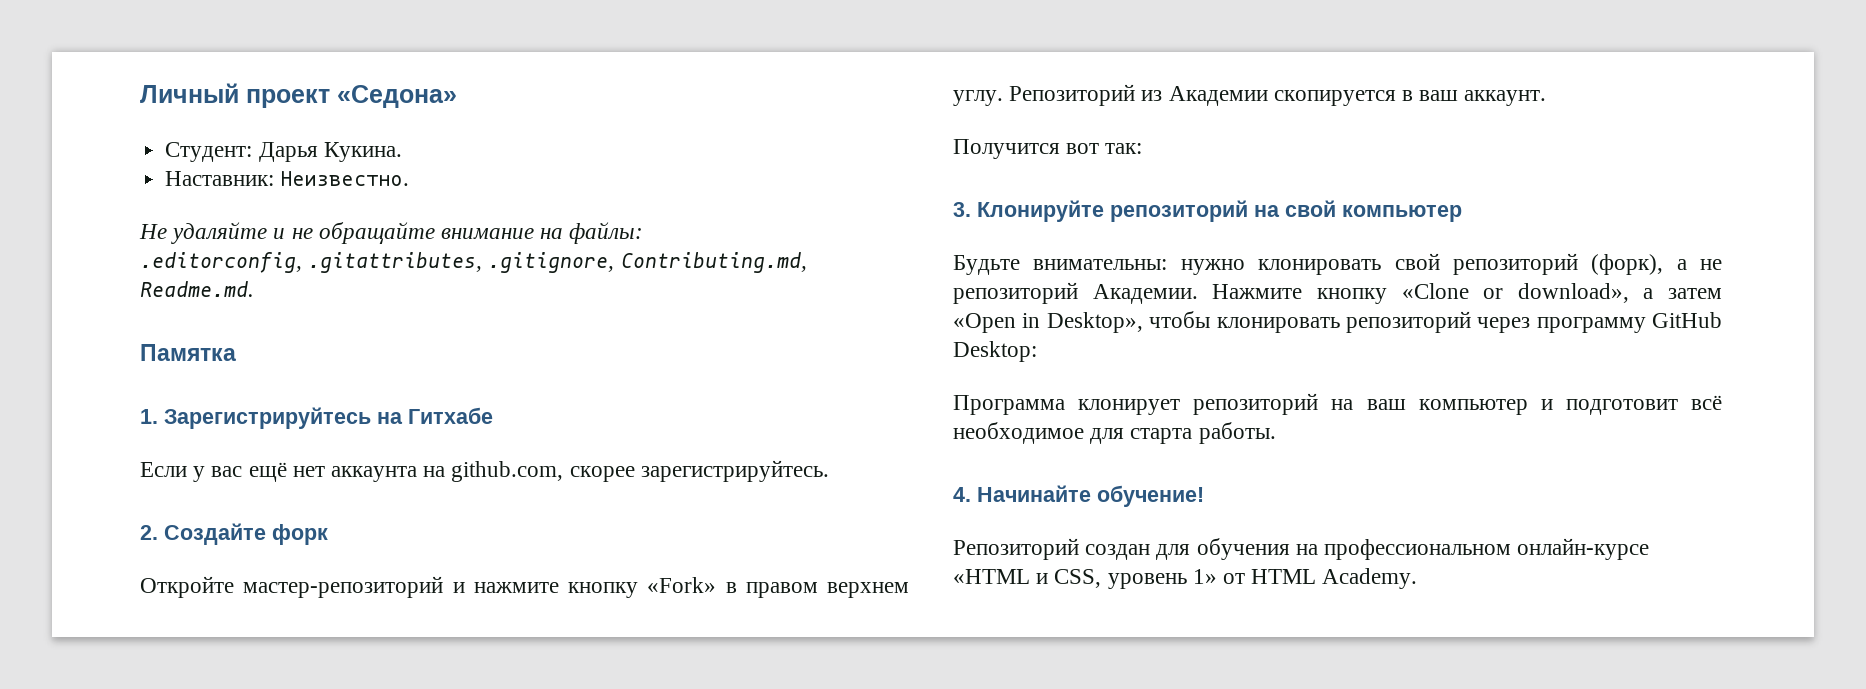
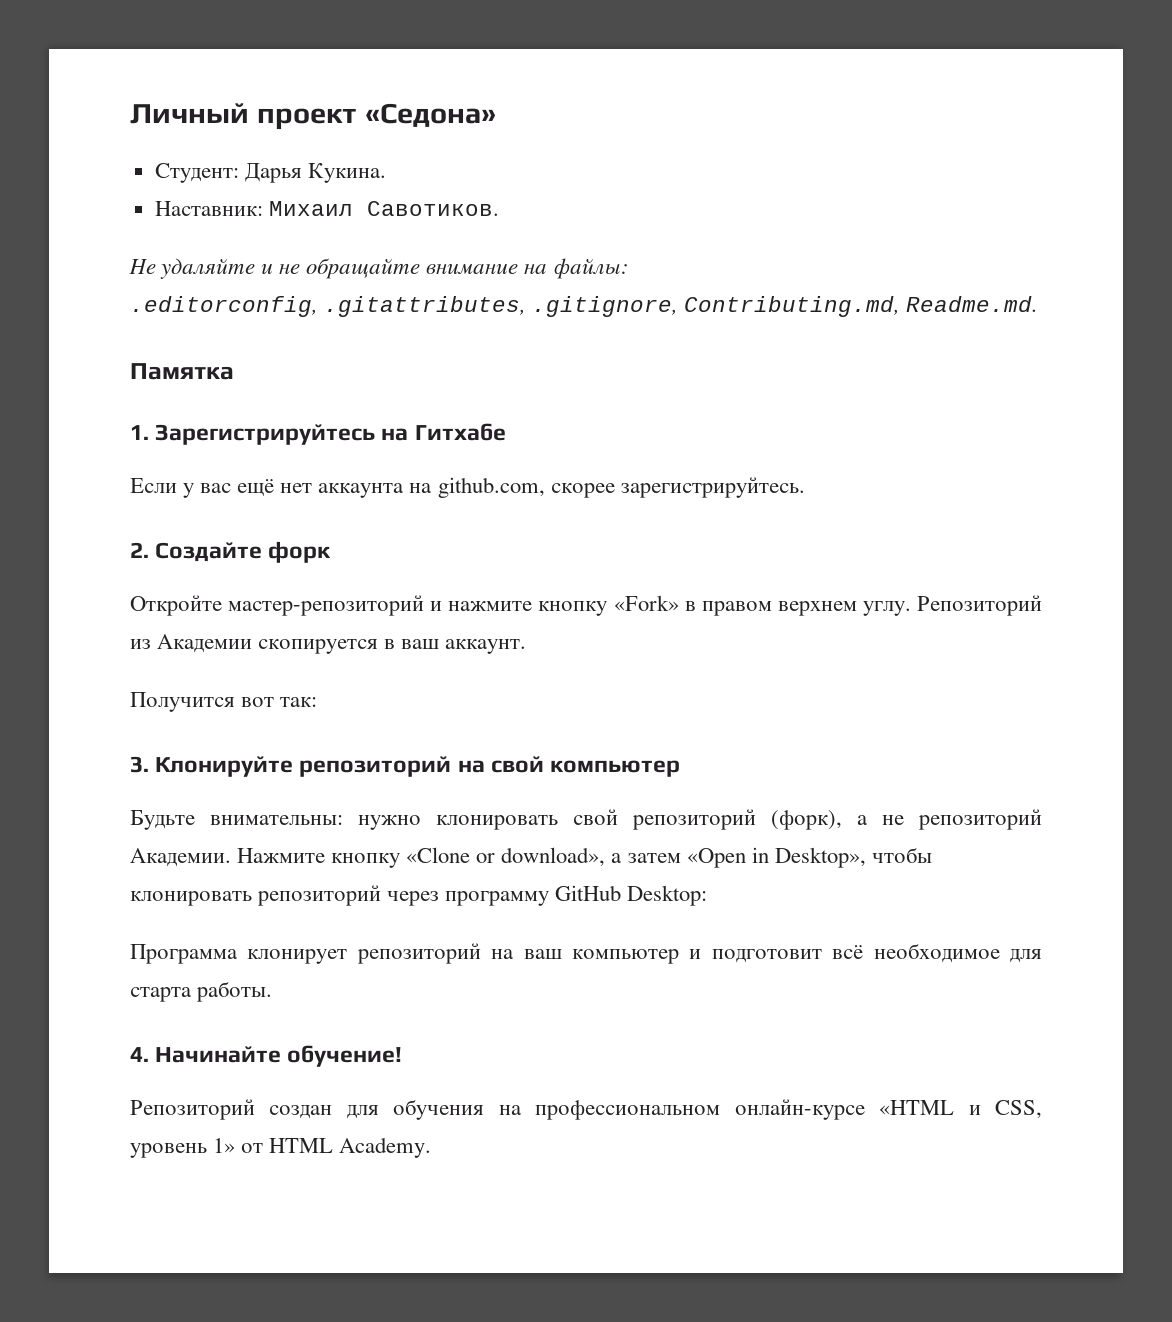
- Наставник: Неизвестно.
+ Наставник: Михаил Савотиков.

